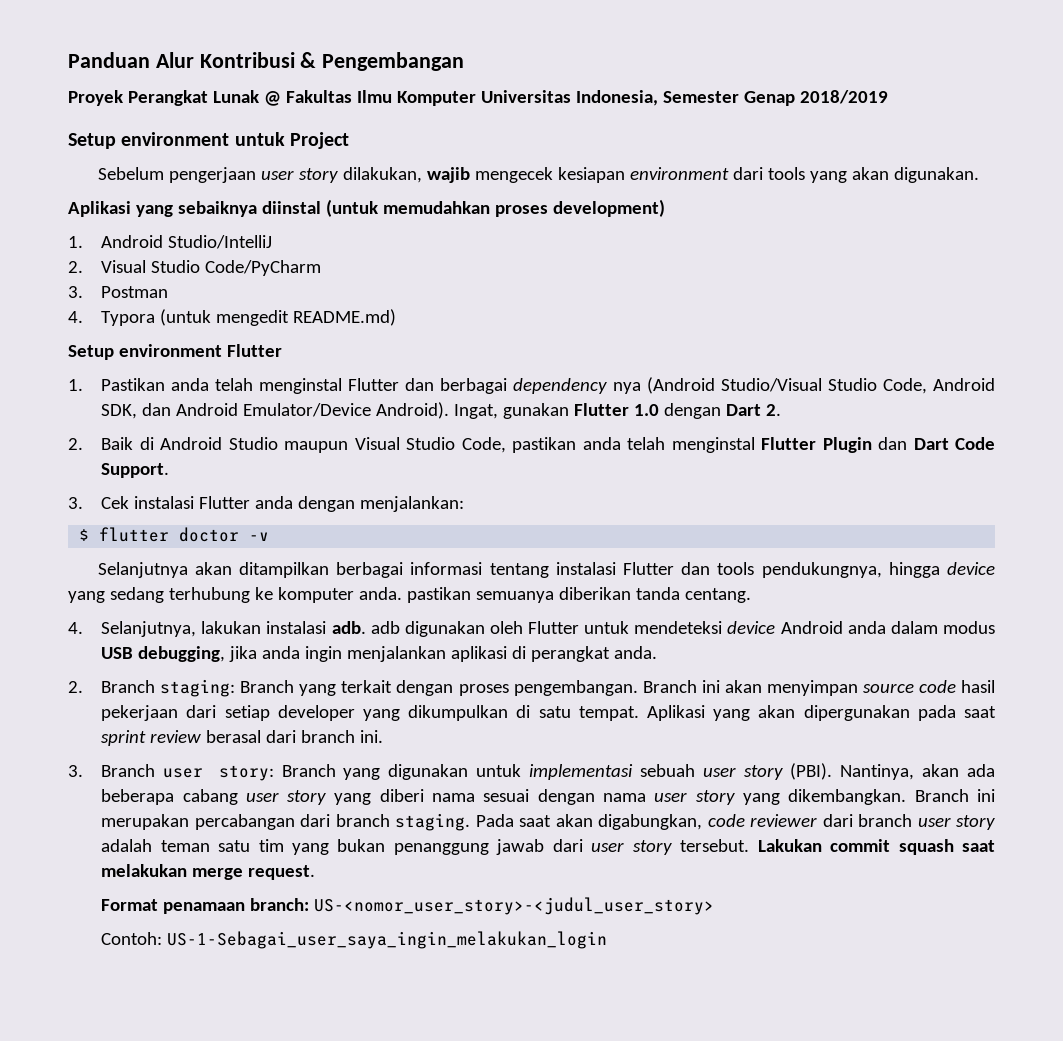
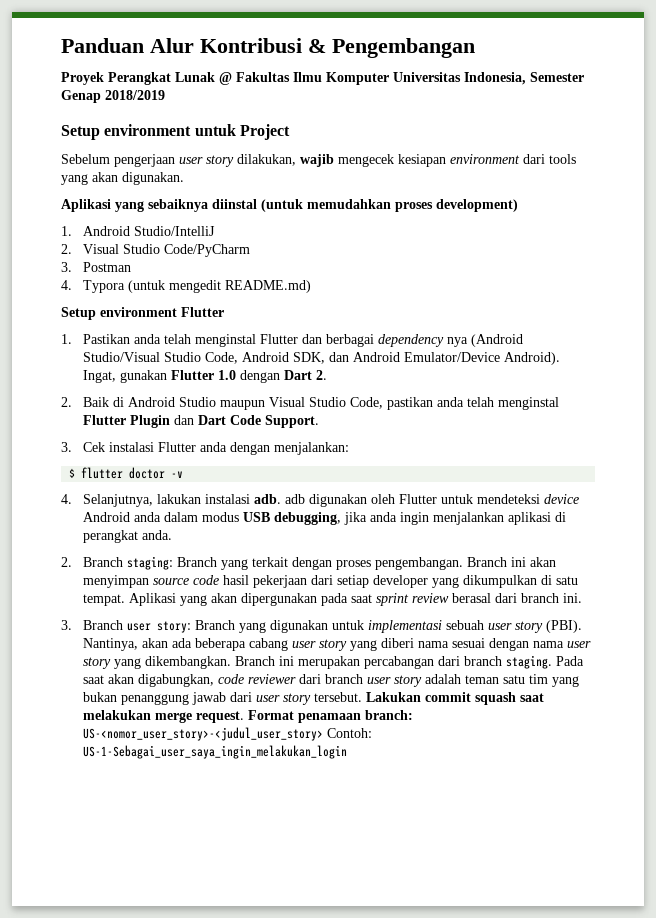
- Selanjutnya akan ditampilkan berbagai informasi tentang instalasi Flutter dan tools pendukungnya, hingga device yang sedang terhubung ke komputer anda. pastikan semuanya diberikan tanda centang.
- Lakukan commit squash saat melakukan merge request.
- Format penamaan branch: US-<nomor_user_story>-<judul_user_story>
- Contoh: US-1-Sebagai_user_saya_ingin_melakukan_login
+ Lakukan commit squash saat melakukan merge request. Format penamaan branch: US-<nomor_user_story>-<judul_user_story> Contoh: US-1-Sebagai_user_saya_ingin_melakukan_login

